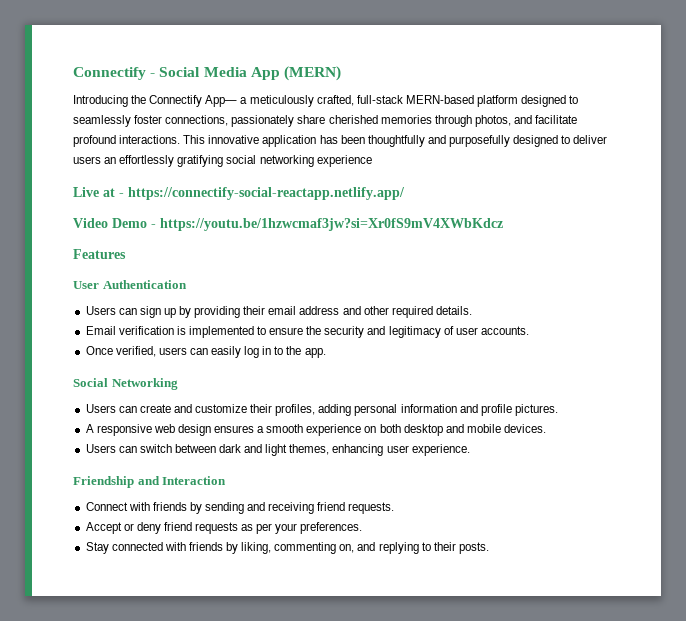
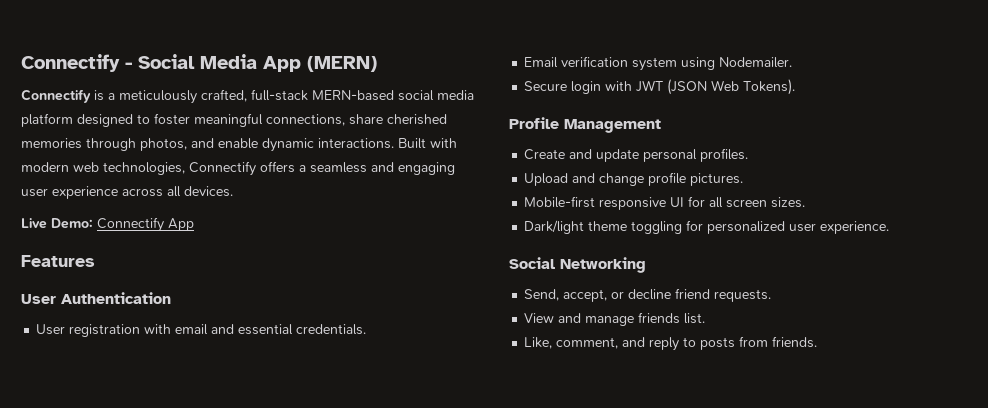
- Introducing the Connectify App— a meticulously crafted, full-stack MERN-based platform designed to seamlessly foster connections, passionately share cherished memories through photos, and facilitate profound interactions. This innovative application has been thoughtfully and purposefully designed to deliver users an effortlessly gratifying social networking experience
- Live at - https://connectify-social-reactapp.netlify.app/
- Video Demo - https://youtu.be/1hzwcmaf3jw?si=Xr0fS9mV4XWbKdcz
+ Connectify is a meticulously crafted, full-stack MERN-based social media platform designed to foster meaningful connections, share cherished memories through photos, and enable dynamic interactions. Built with modern web technologies, Connectify offers a seamless and engaging user experience across all devices.
+ Live Demo: Connectify App
  Features
  User Authentication
- Users can sign up by providing their email address and other required details.
- Email verification is implemented to ensure the security and legitimacy of user accounts.
- Once verified, users can easily log in to the app.
+ User registration with email and essential credentials.
+ Email verification system using Nodemailer.
+ Secure login with JWT (JSON Web Tokens).
+ Profile Management
+ Create and update personal profiles.
+ Upload and change profile pictures.
+ Mobile-first responsive UI for all screen sizes.
+ Dark/light theme toggling for personalized user experience.
  Social Networking
- Users can create and customize their profiles, adding personal information and profile pictures.
- A responsive web design ensures a smooth experience on both desktop and mobile devices.
- Users can switch between dark and light themes, enhancing user experience.
- Friendship and Interaction
- Connect with friends by sending and receiving friend requests.
- Accept or deny friend requests as per your preferences.
- Stay connected with friends by liking, commenting on, and replying to their posts.
+ Send, accept, or decline friend requests.
+ View and manage friends list.
+ Like, comment, and reply to posts from friends.

